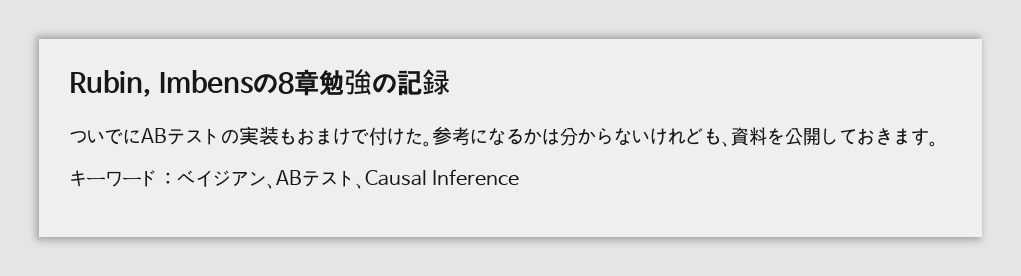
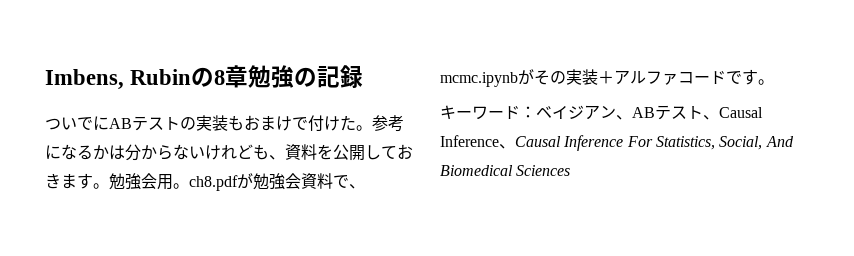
- Rubin, Imbensの8章勉強の記録
+ Imbens, Rubinの8章勉強の記録
+ 勉強会用。ch8.pdfが勉強会資料で、mcmc.ipynbがその実装＋アルファコードです。
- キーワード：ベイジアン、ABテスト、Causal Inference
+ キーワード：ベイジアン、ABテスト、Causal Inference、Causal Inference For Statistics, Social, And Biomedical Sciences

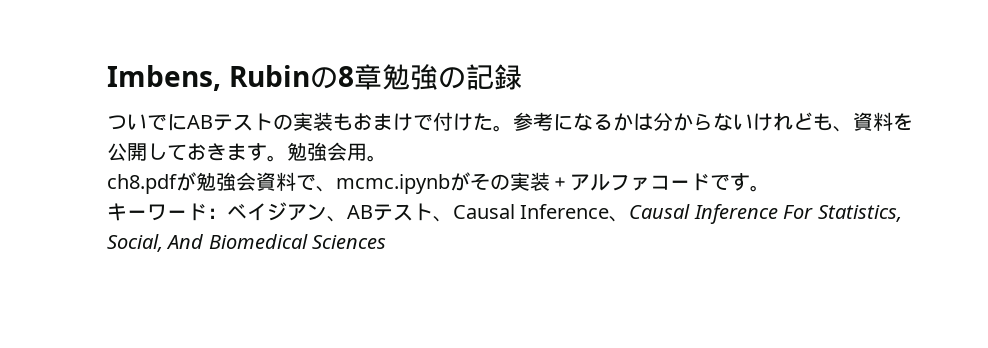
- 勉強会用。ch8.pdfが勉強会資料で、mcmc.ipynbがその実装＋アルファコードです。
+ 勉強会用。
+ ch8.pdfが勉強会資料で、mcmc.ipynbがその実装＋アルファコードです。

